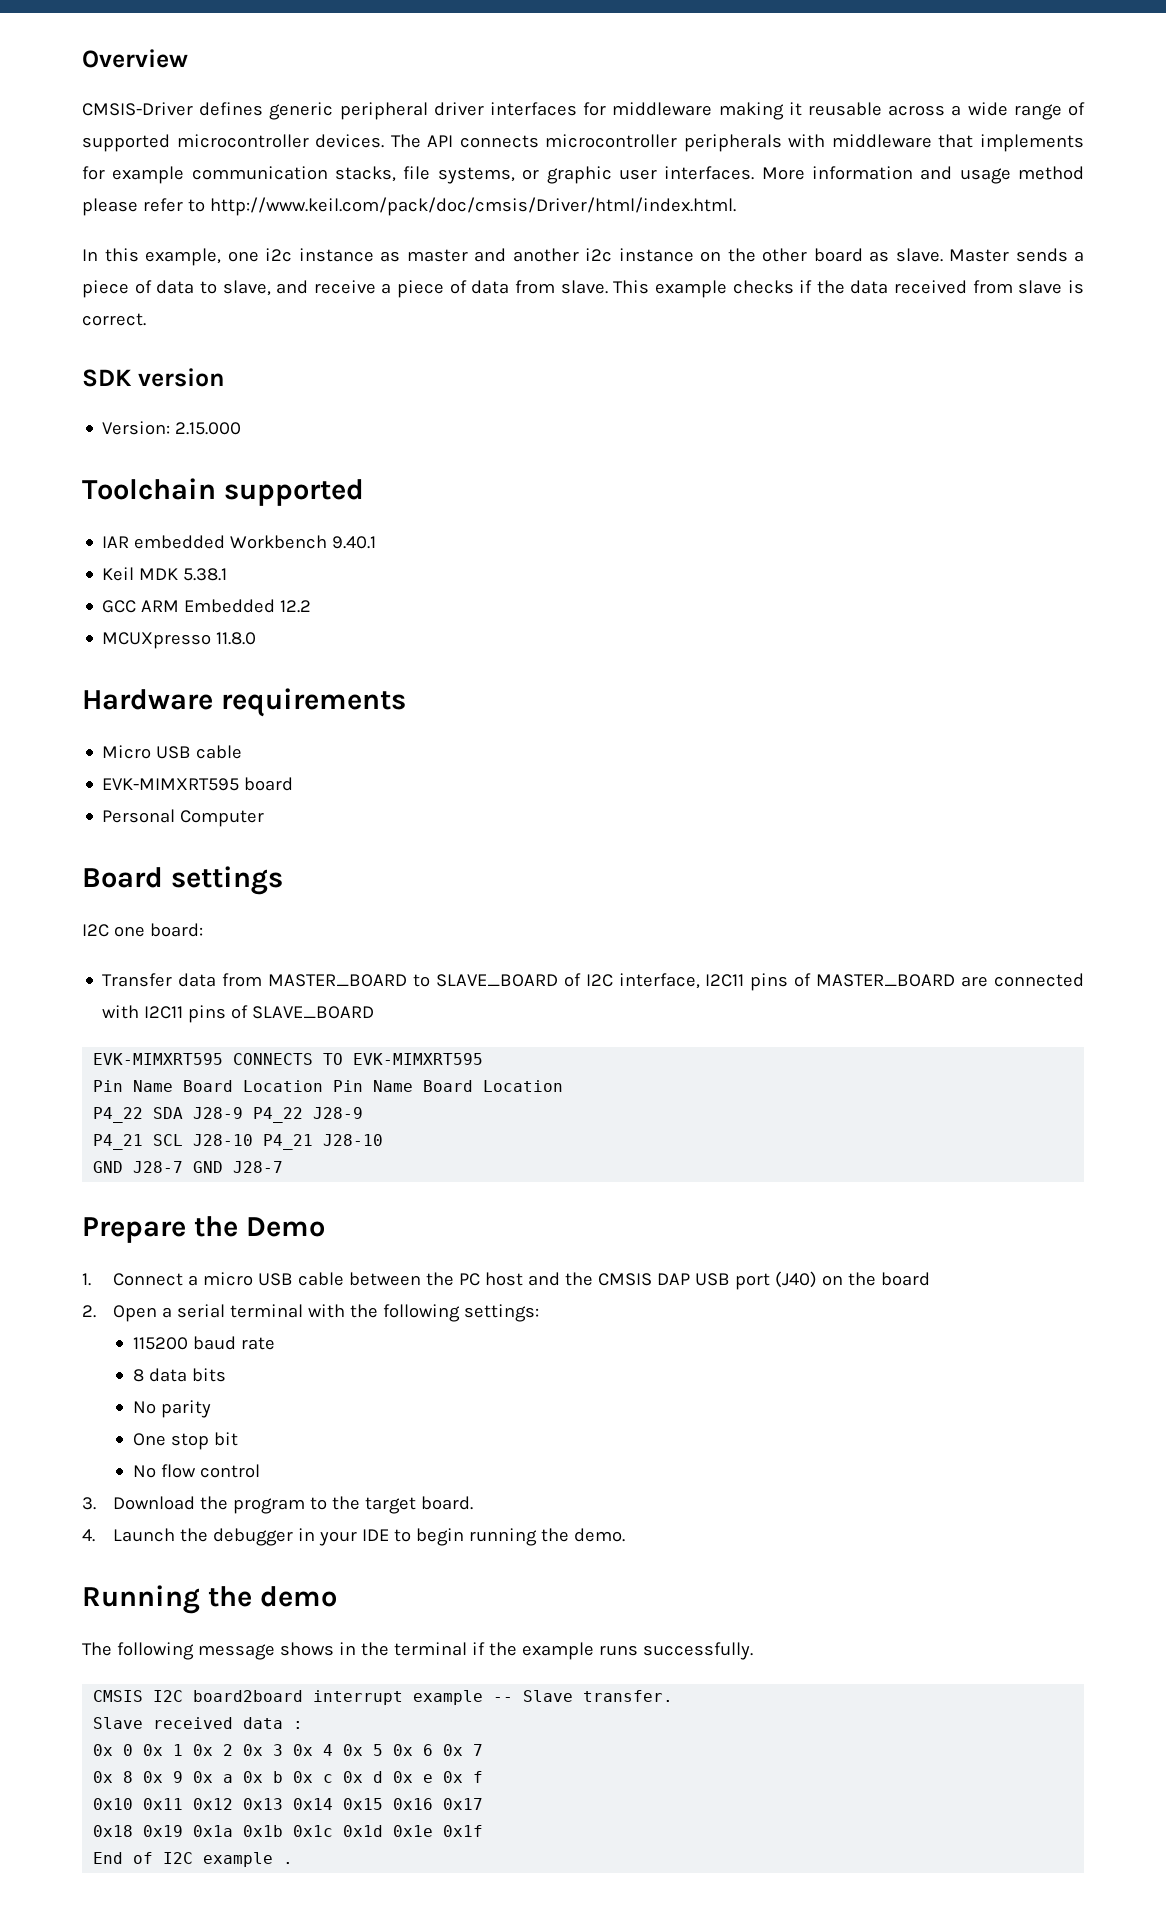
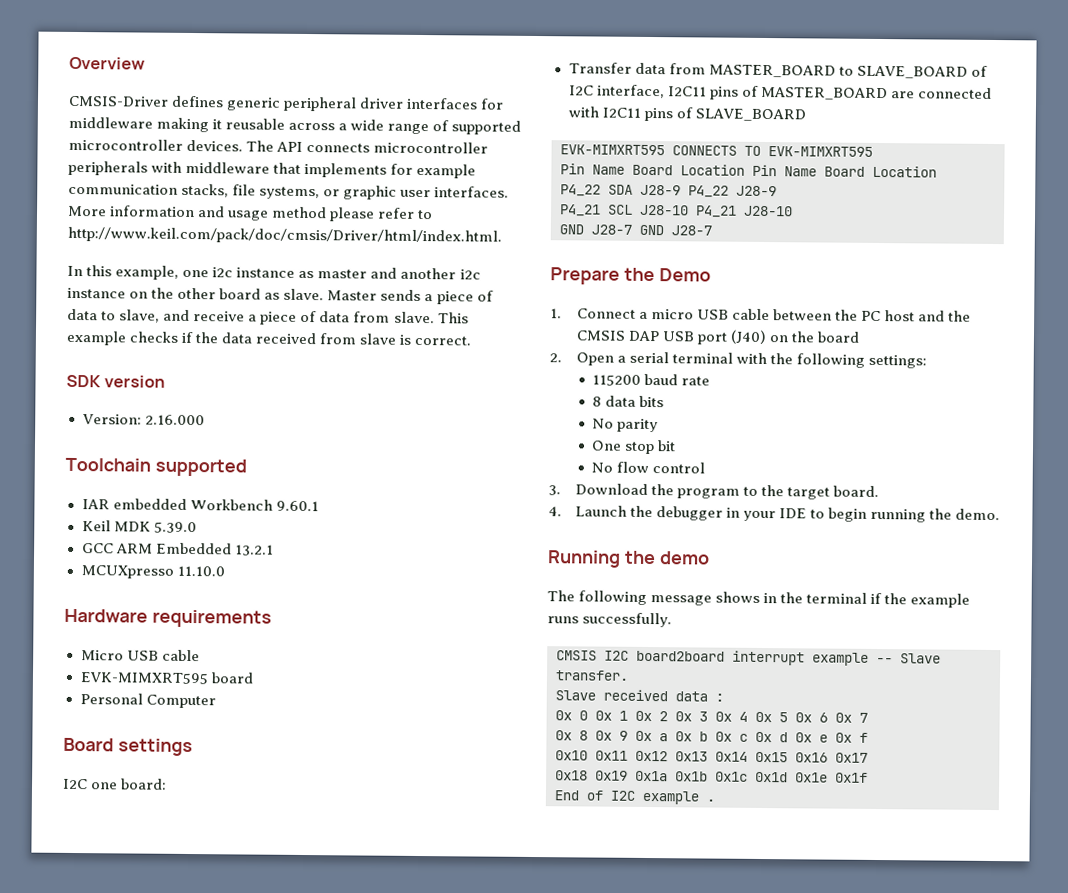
- Version: 2.15.000
+ Version: 2.16.000
- IAR embedded Workbench 9.40.1
+ IAR embedded Workbench 9.60.1
- Keil MDK 5.38.1
+ Keil MDK 5.39.0
- GCC ARM Embedded 12.2
+ GCC ARM Embedded 13.2.1
- MCUXpresso 11.8.0
+ MCUXpresso 11.10.0

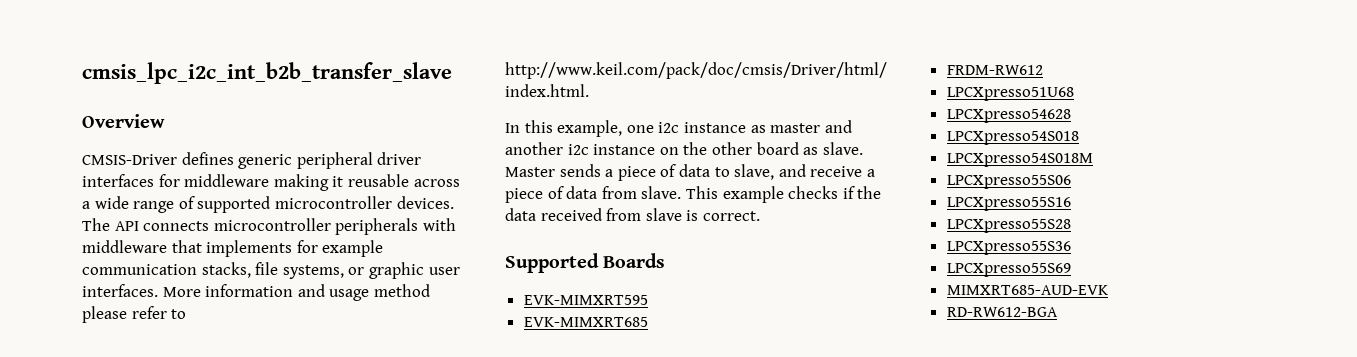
+ cmsis_lpc_i2c_int_b2b_transfer_slave
- SDK version
- Version: 2.16.000
- Toolchain supported
- IAR embedded Workbench 9.60.1
- Keil MDK 5.39.0
- GCC ARM Embedded 13.2.1
- MCUXpresso 11.10.0
- Hardware requirements
- Micro USB cable
- EVK-MIMXRT595 board
- Personal Computer
- Board settings
- I2C one board:
- Transfer data from MASTER_BOARD to SLAVE_BOARD of I2C interface, I2C11 pins of MASTER_BOARD are connected with I2C11 pins of SLAVE_BOARD
- EVK-MIMXRT595 CONNECTS TO EVK-MIMXRT595
- Pin Name Board Location Pin Name Board Location
- P4_22 SDA J28-9 P4_22 J28-9
- P4_21 SCL J28-10 P4_21 J28-10
- GND J28-7 GND J28-7
- Prepare the Demo
- 1. Connect a micro USB cable between the PC host and the CMSIS DAP USB port (J40) on the board
- 2. Open a serial terminal with the following settings:
- 115200 baud rate
- 8 data bits
- No parity
- One stop bit
- No flow control
- 3. Download the program to the target board.
- 4. Launch the debugger in your IDE to begin running the demo.
- Running the demo
- The following message shows in the terminal if the example runs successfully.
- CMSIS I2C board2board interrupt example -- Slave transfer.
- Slave received data :
- 0x 0 0x 1 0x 2 0x 3 0x 4 0x 5 0x 6 0x 7
- 0x 8 0x 9 0x a 0x b 0x c 0x d 0x e 0x f
- 0x10 0x11 0x12 0x13 0x14 0x15 0x16 0x17
- 0x18 0x19 0x1a 0x1b 0x1c 0x1d 0x1e 0x1f
- End of I2C example .
+ Supported Boards
+ EVK-MIMXRT595
+ EVK-MIMXRT685
+ FRDM-RW612
+ LPCXpresso51U68
+ LPCXpresso54628
+ LPCXpresso54S018
+ LPCXpresso54S018M
+ LPCXpresso55S06
+ LPCXpresso55S16
+ LPCXpresso55S28
+ LPCXpresso55S36
+ LPCXpresso55S69
+ MIMXRT685-AUD-EVK
+ RD-RW612-BGA

